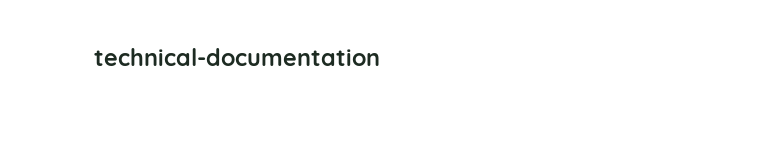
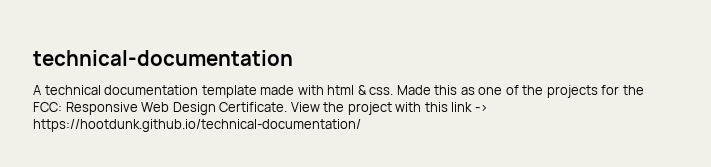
+ A technical documentation template made with html & css. Made this as one of the projects for the FCC: Responsive Web Design Certificate. View the project with this link -> https://hootdunk.github.io/technical-documentation/

